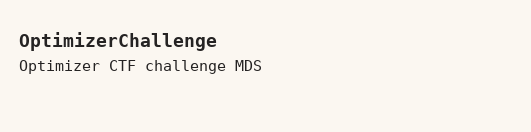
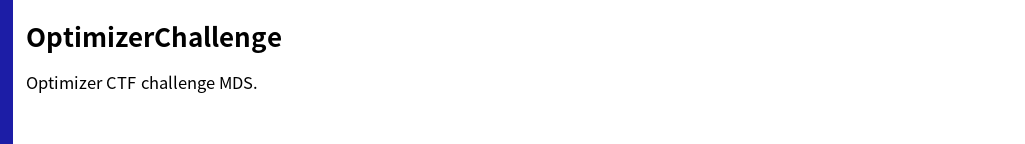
- Optimizer CTF challenge MDS
+ Optimizer CTF challenge MDS.

